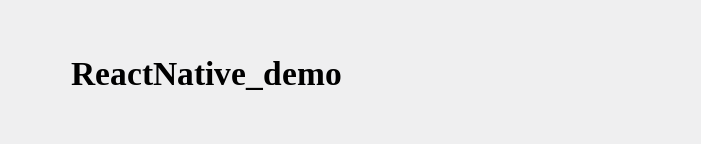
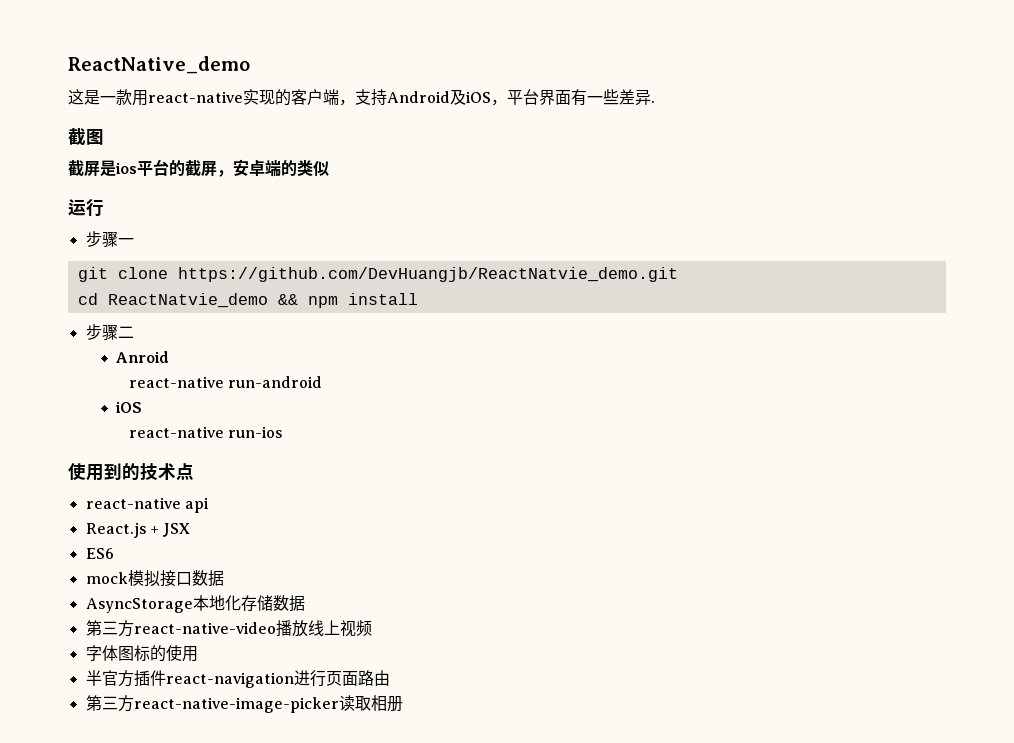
+ 这是一款用react-native实现的客户端，支持Android及iOS，平台界面有一些差异.
+ 截图
+ 截屏是ios平台的截屏，安卓端的类似
+ 运行
+ 步骤一
+ git clone https://github.com/DevHuangjb/ReactNatvie_demo.git
+ cd ReactNatvie_demo && npm install
+ 步骤二
+ Anroid
+ react-native run-android
+ iOS
+ react-native run-ios
+ 使用到的技术点
+ react-native api
+ React.js + JSX
+ ES6
+ mock模拟接口数据
+ AsyncStorage本地化存储数据
+ 第三方react-native-video播放线上视频
+ 字体图标的使用
+ 半官方插件react-navigation进行页面路由
+ 第三方react-native-image-picker读取相册

